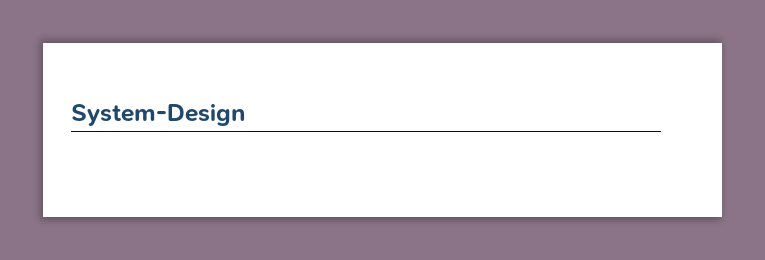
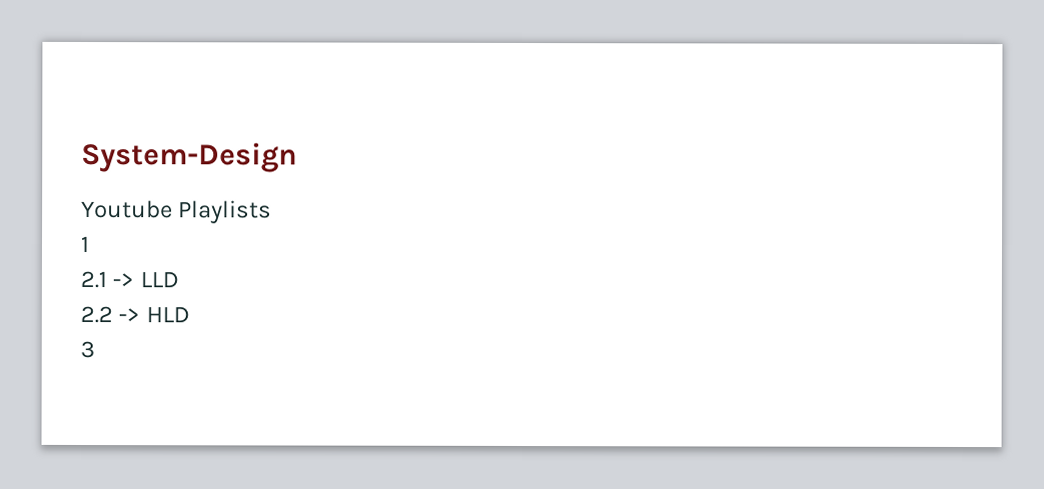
+ Youtube Playlists
+ 1
+ 2.1 -> LLD
+ 2.2 -> HLD
+ 3

